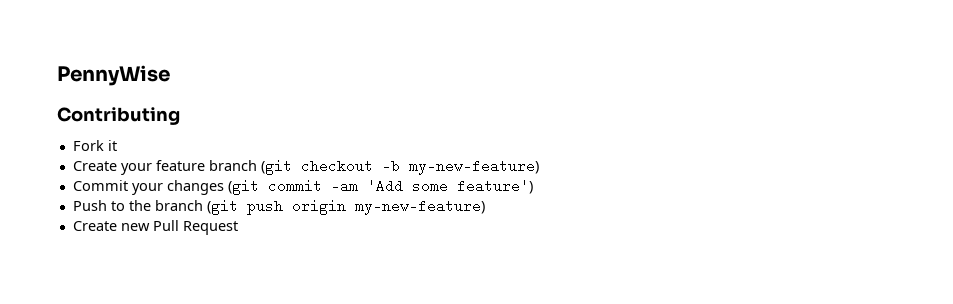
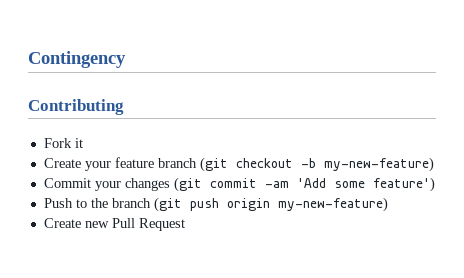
- PennyWise
+ Contingency

